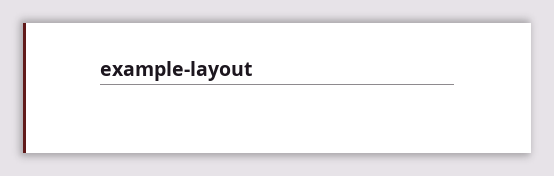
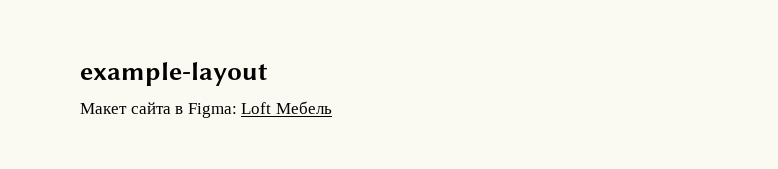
+ Макет сайта в Figma: Loft Мебель

